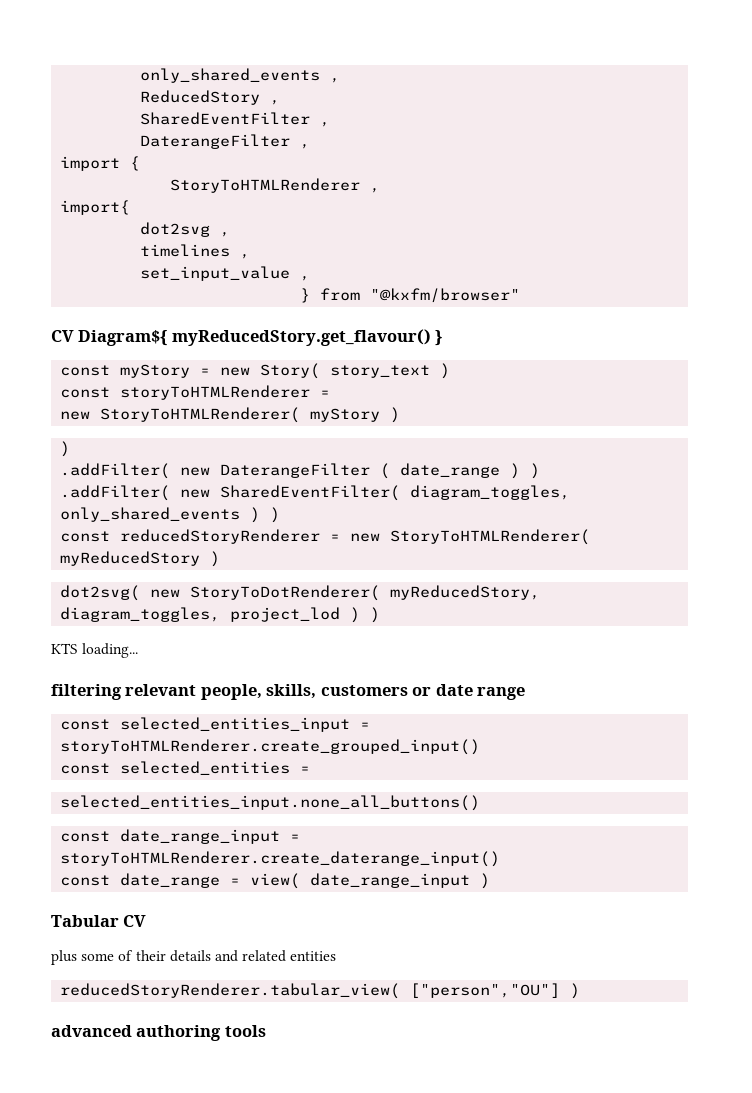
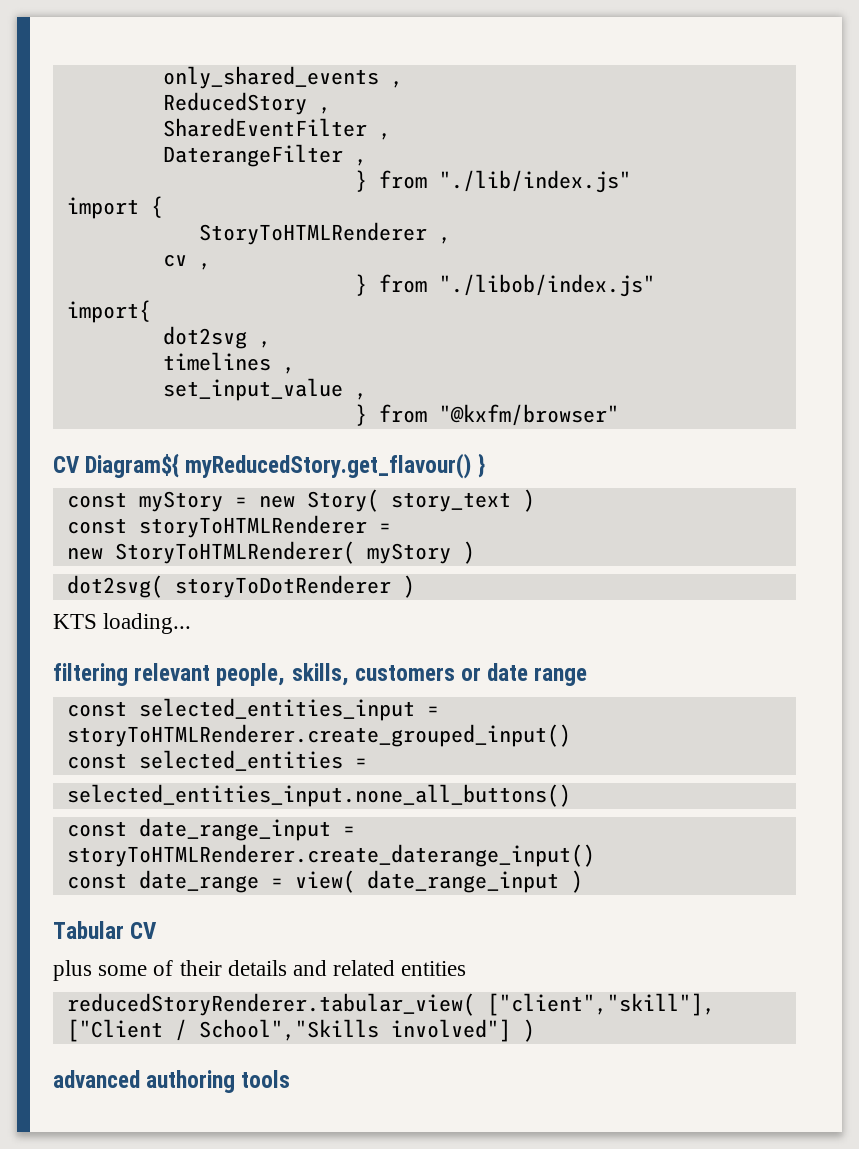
+ } from "./lib/index.js"
+ cv ,
+ } from "./libob/index.js"
  new StoryToHTMLRenderer( myStory )
- )
- .addFilter( new DaterangeFilter ( date_range ) )
- .addFilter( new SharedEventFilter( diagram_toggles, only_shared_events ) )
- const reducedStoryRenderer = new StoryToHTMLRenderer( myReducedStory )
- dot2svg( new StoryToDotRenderer( myReducedStory, diagram_toggles, project_lod ) )
+ dot2svg( storyToDotRenderer )
- reducedStoryRenderer.tabular_view( ["person","OU"] )
+ reducedStoryRenderer.tabular_view( ["client","skill"], ["Client / School","Skills involved"] )

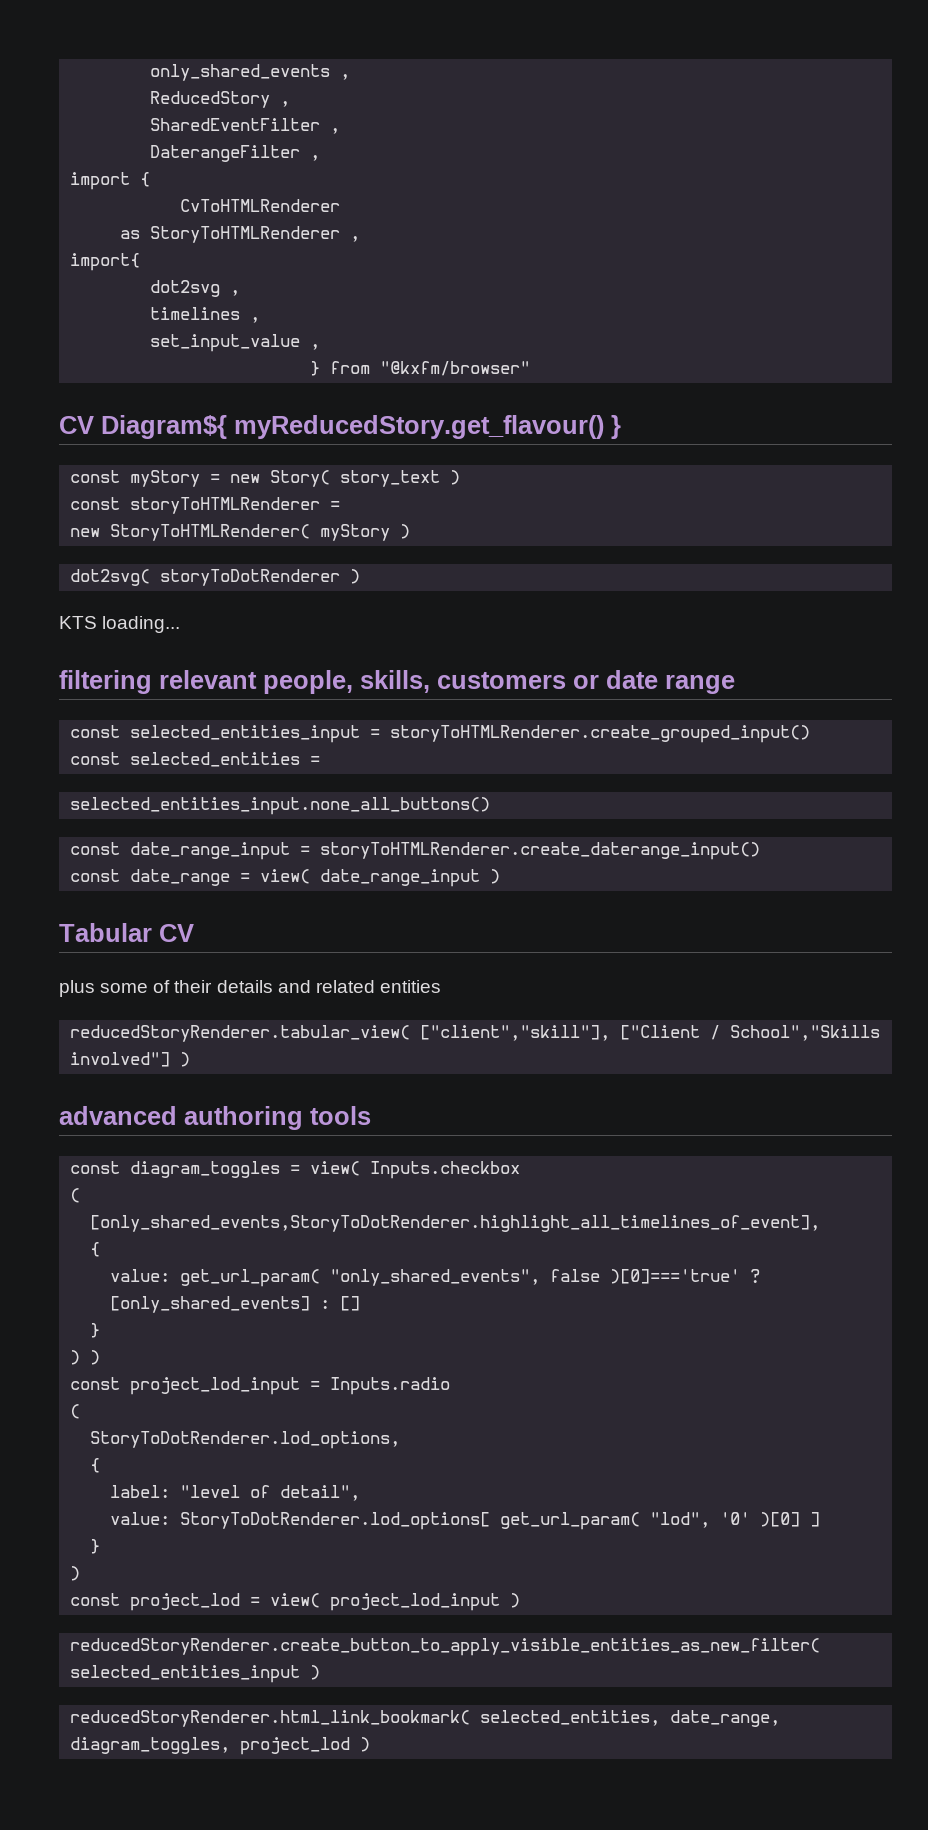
- } from "./lib/index.js"
- StoryToHTMLRenderer ,
+ CvToHTMLRenderer
+ as StoryToHTMLRenderer ,
- cv ,
- } from "./libob/index.js"
+ const diagram_toggles = view( Inputs.checkbox
+ (
+ [only_shared_events,StoryToDotRenderer.highlight_all_timelines_of_event],
+ {
+ value: get_url_param( "only_shared_events", false )[0]==='true' ? [only_shared_events] : []
+ }
+ ) )
+ const project_lod_input = Inputs.radio
+ (
+ StoryToDotRenderer.lod_options,
+ {
+ label: "level of detail",
+ value: StoryToDotRenderer.lod_options[ get_url_param( "lod", '0' )[0] ]
+ }
+ )
+ const project_lod = view( project_lod_input )
+ reducedStoryRenderer.create_button_to_apply_visible_entities_as_new_filter( selected_entities_input )
+ reducedStoryRenderer.html_link_bookmark( selected_entities, date_range, diagram_toggles, project_lod )

